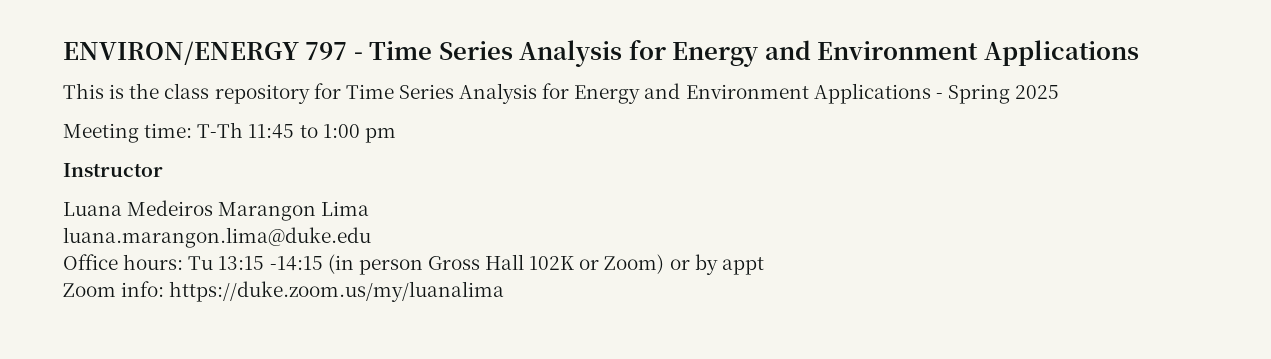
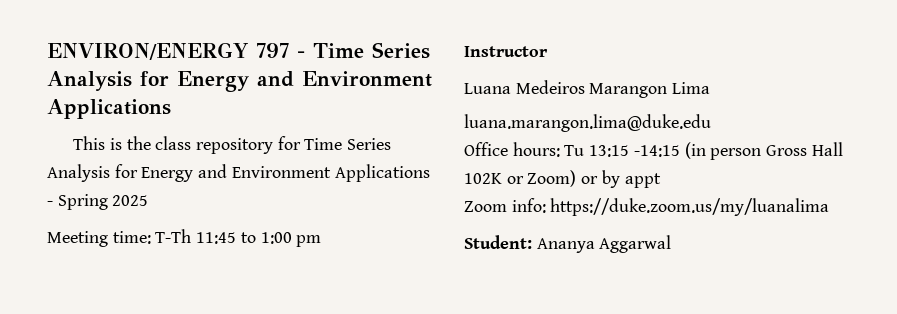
+ Student: Ananya Aggarwal

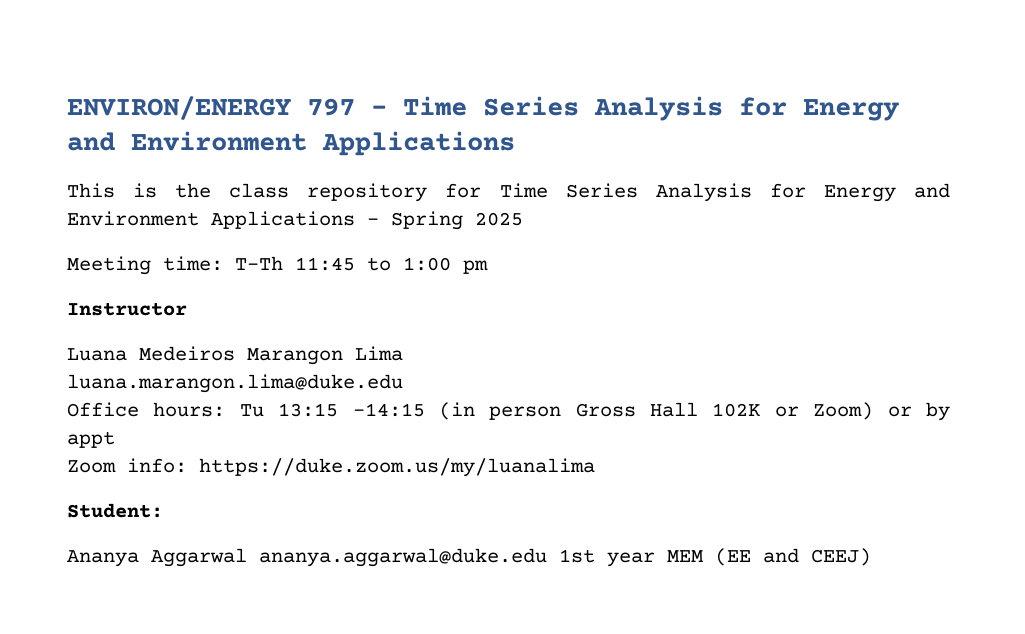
- Student: Ananya Aggarwal
+ Student:
+ Ananya Aggarwal ananya.aggarwal@duke.edu 1st year MEM (EE and CEEJ)

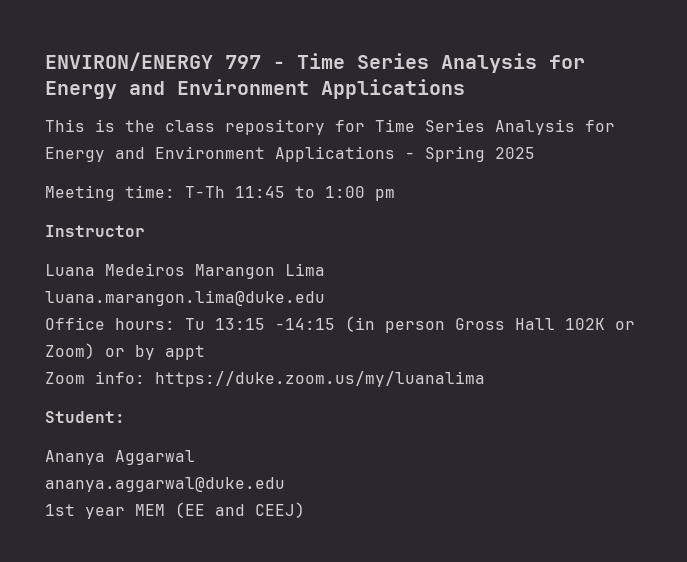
- Ananya Aggarwal ananya.aggarwal@duke.edu 1st year MEM (EE and CEEJ)
+ Ananya Aggarwal
+ ananya.aggarwal@duke.edu
+ 1st year MEM (EE and CEEJ)

